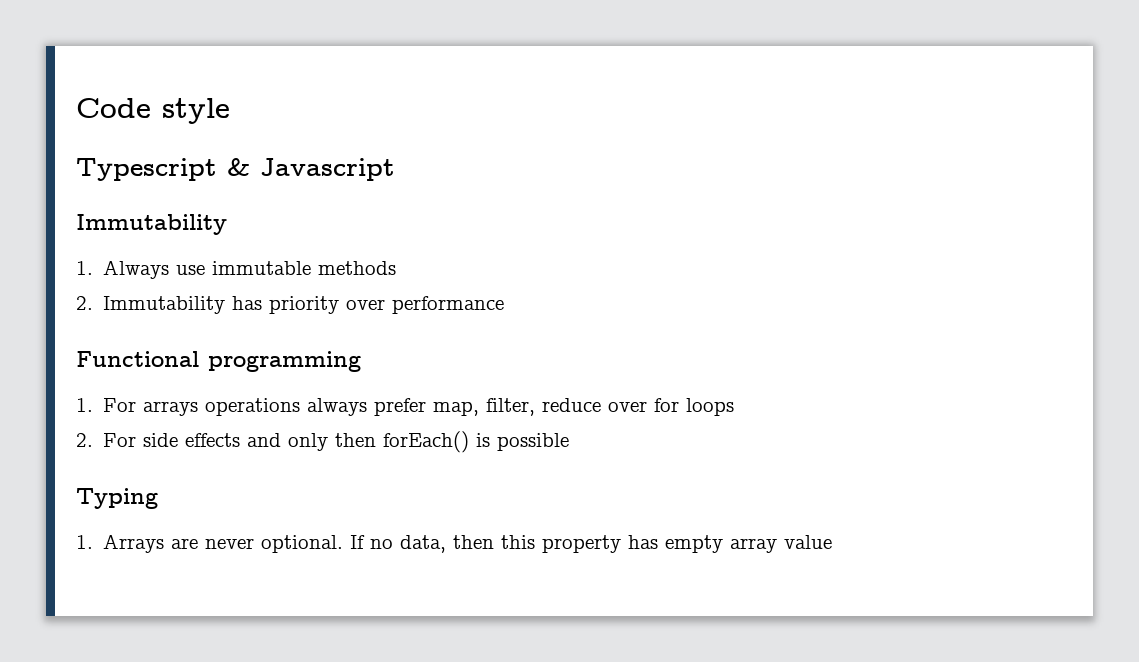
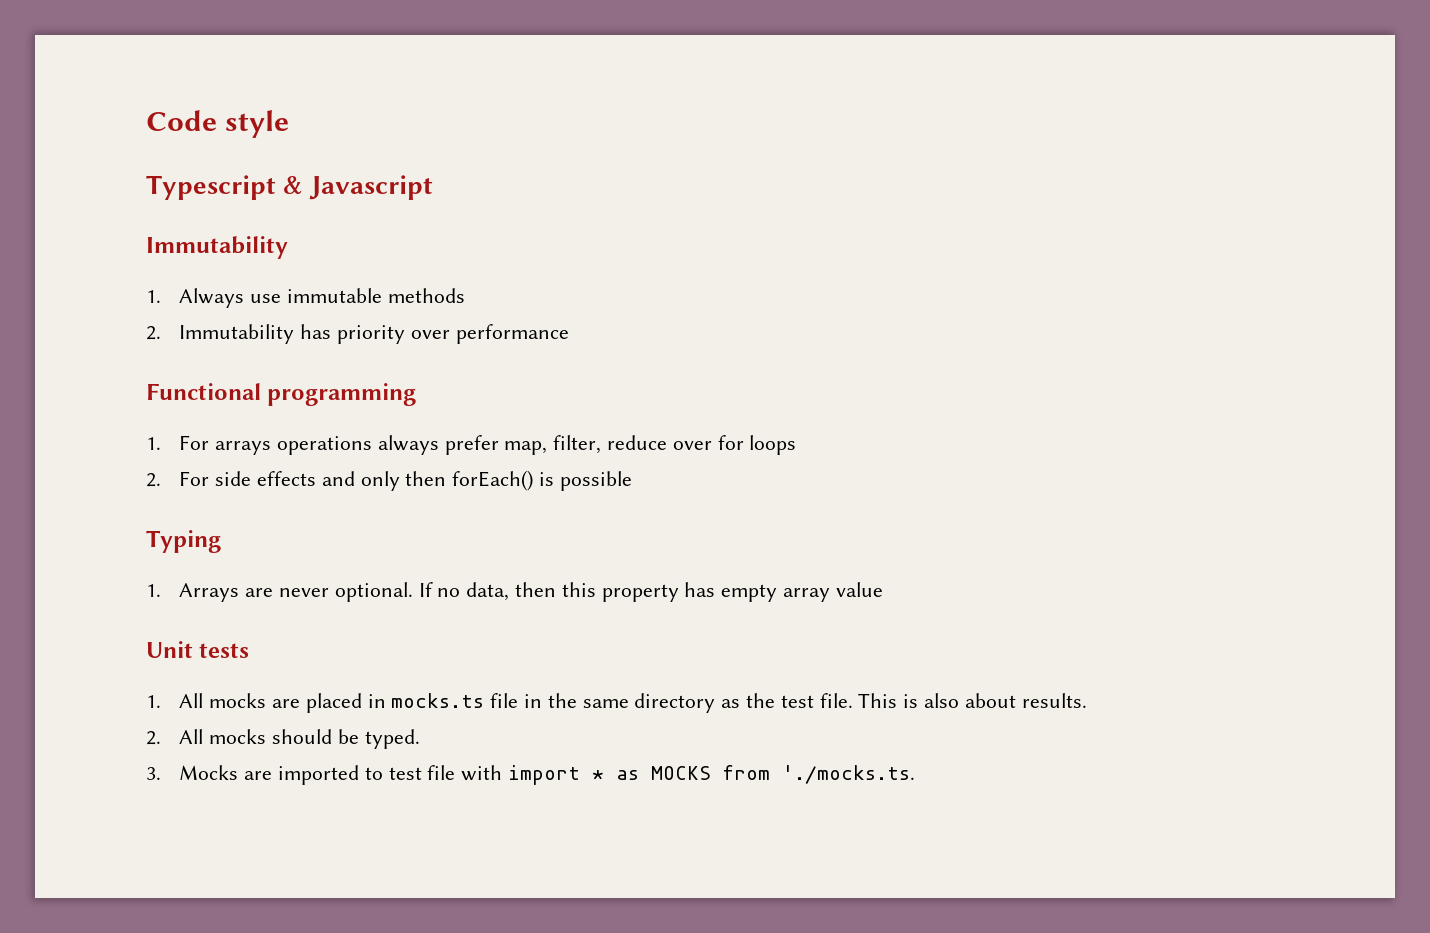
+ Unit tests
+ 1. All mocks are placed in mocks.ts file in the same directory as the test file. This is also about results.
+ 2. All mocks should be typed.
+ 3. Mocks are imported to test file with import * as MOCKS from './mocks.ts.

